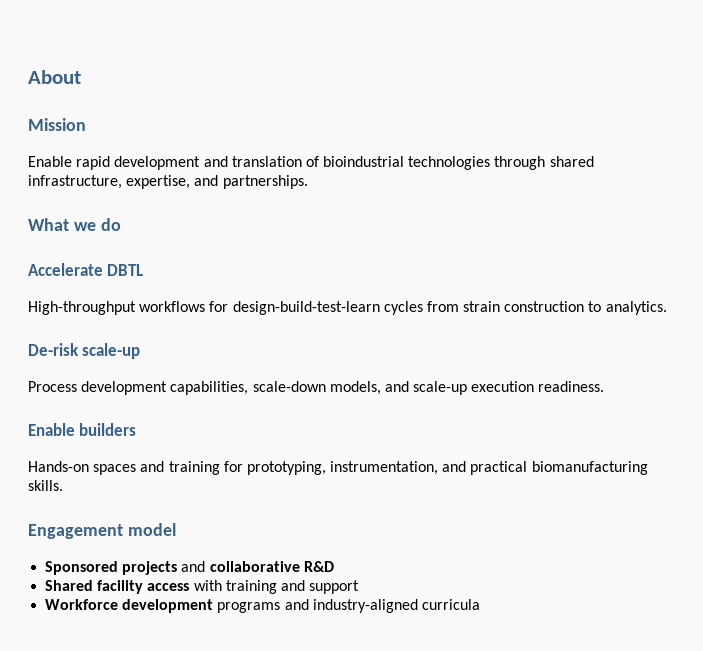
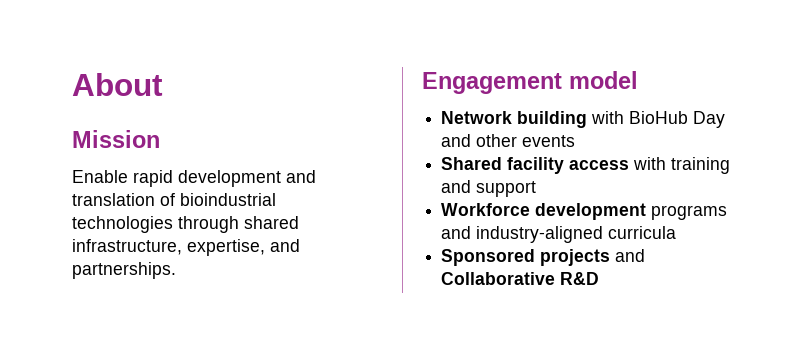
- What we do
- Accelerate DBTL
- High-throughput workflows for design-build-test-learn cycles from strain construction to analytics.
- De-risk scale-up
- Process development capabilities, scale-down models, and scale-up execution readiness.
- Enable builders
- Hands-on spaces and training for prototyping, instrumentation, and practical biomanufacturing skills.
  Engagement model
- Sponsored projects and collaborative R&D
+ Network building with BioHub Day and other events
+ Sponsored projects and Collaborative R&D

